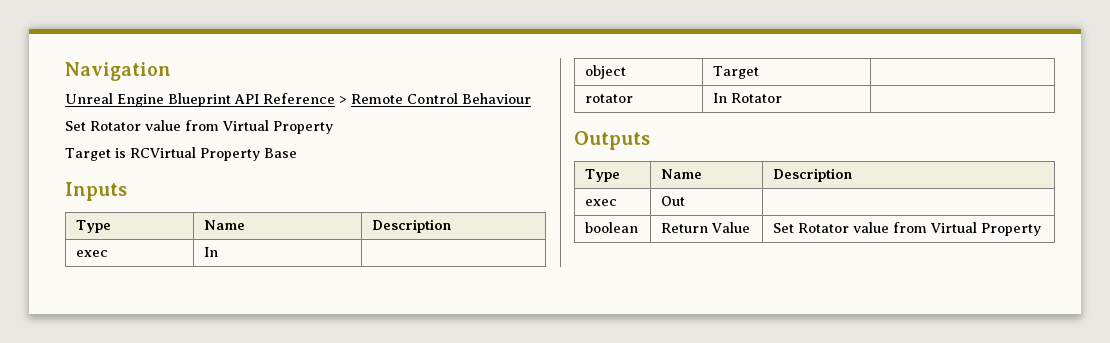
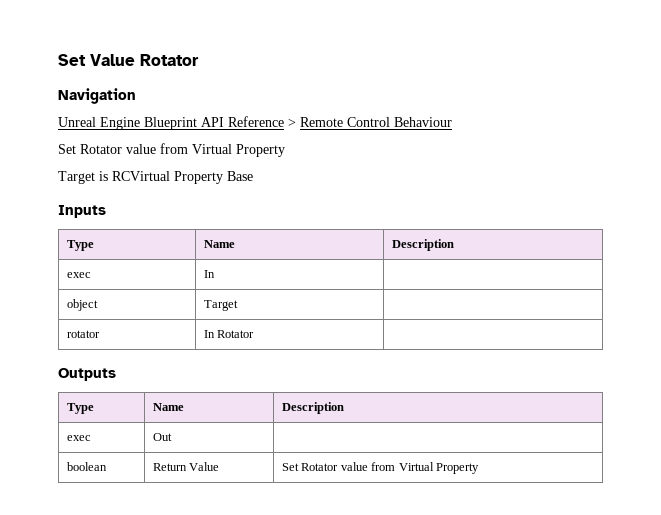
+ Set Value Rotator

